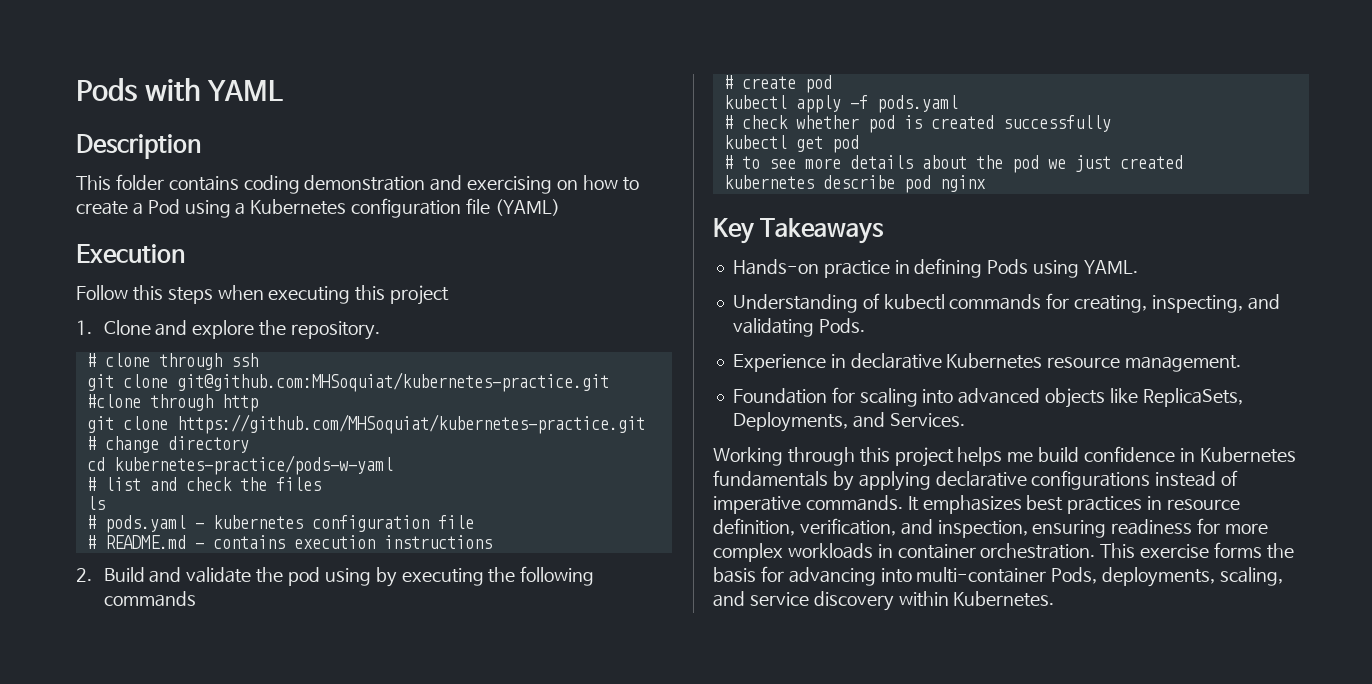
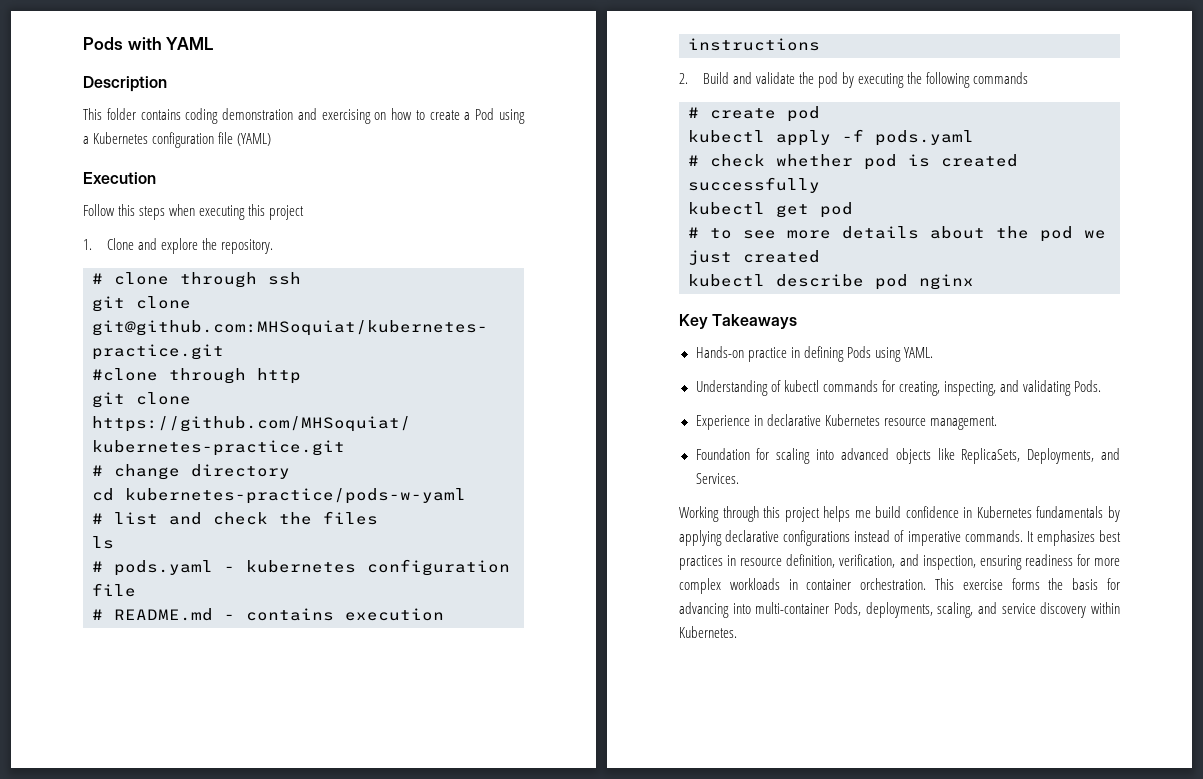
- 2. Build and validate the pod using by executing the following commands
+ 2. Build and validate the pod by executing the following commands
- kubernetes describe pod nginx
+ kubectl describe pod nginx

